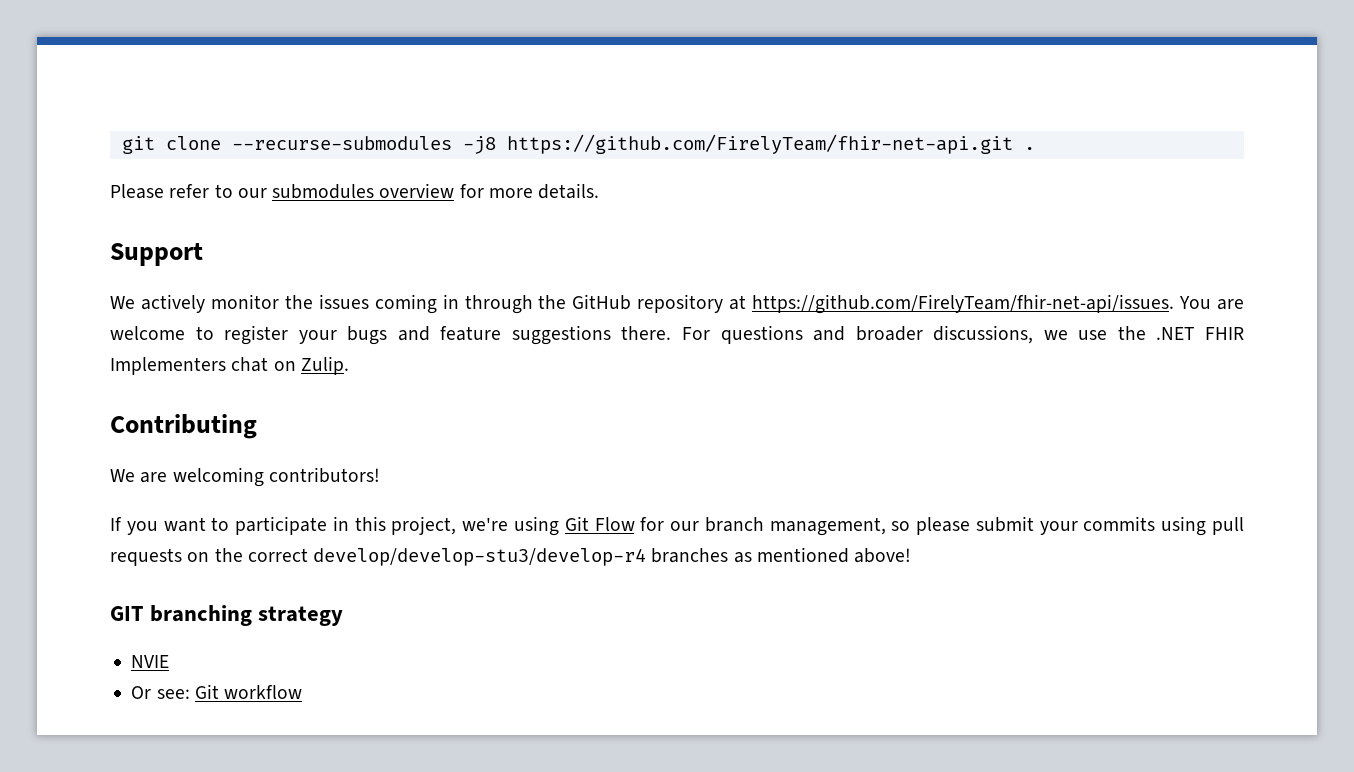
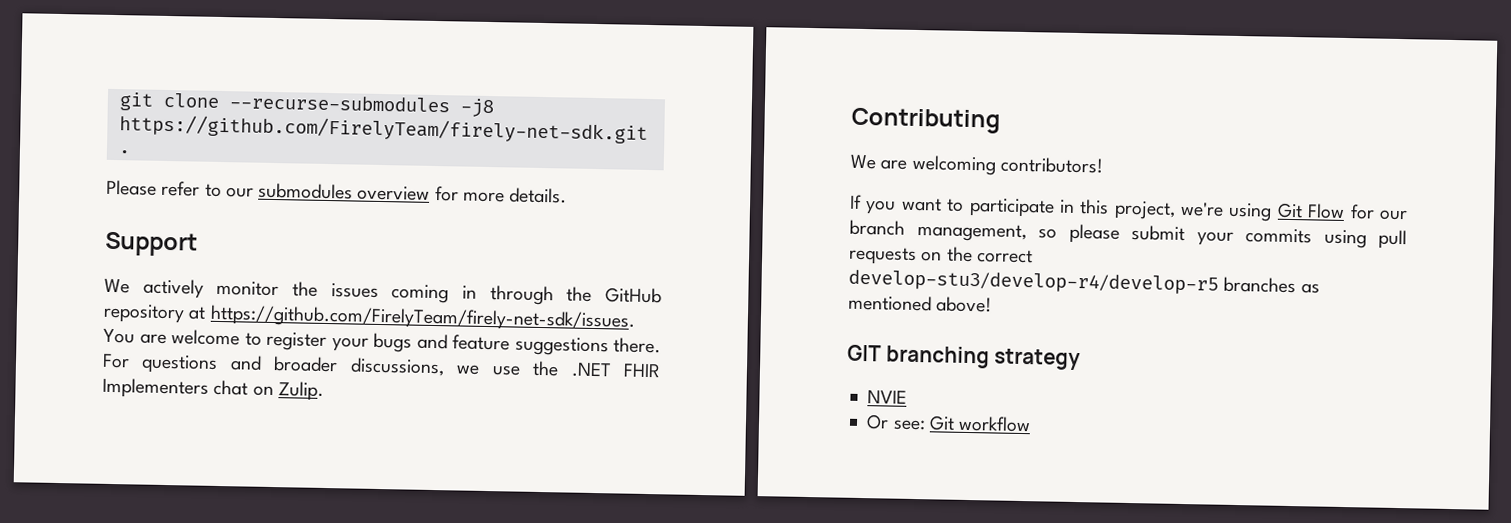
- git clone --recurse-submodules -j8 https://github.com/FirelyTeam/fhir-net-api.git .
+ git clone --recurse-submodules -j8 https://github.com/FirelyTeam/firely-net-sdk.git .
- We actively monitor the issues coming in through the GitHub repository at https://github.com/FirelyTeam/fhir-net-api/issues. You are welcome to register your bugs and feature suggestions there.
+ We actively monitor the issues coming in through the GitHub repository at https://github.com/FirelyTeam/firely-net-sdk/issues. You are welcome to register your bugs and feature suggestions there.
- If you want to participate in this project, we're using Git Flow for our branch management, so please submit your commits using pull requests on the correct develop/develop-stu3/develop-r4 branches as mentioned above!
+ If you want to participate in this project, we're using Git Flow for our branch management, so please submit your commits using pull requests on the correct develop-stu3/develop-r4/develop-r5 branches as mentioned above!

